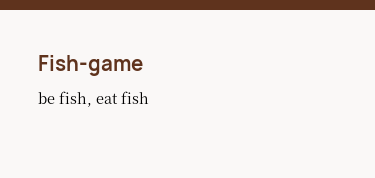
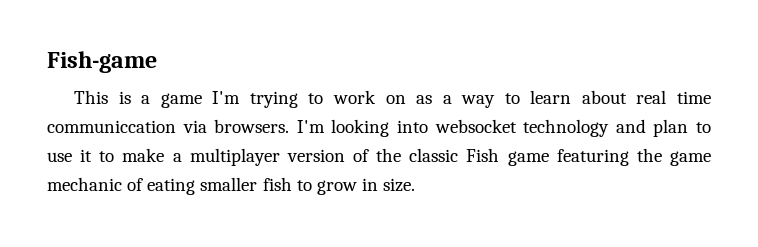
- be fish, eat fish
+ This is a game I'm trying to work on as a way to learn about real time communiccation via browsers. I'm looking into websocket technology and plan to use it to make a multiplayer version of the classic Fish game featuring the game mechanic of eating smaller fish to grow in size.

